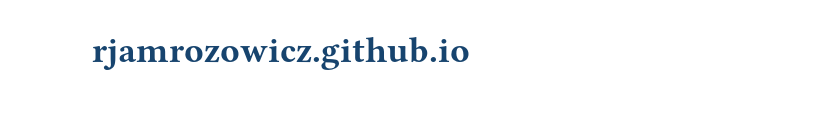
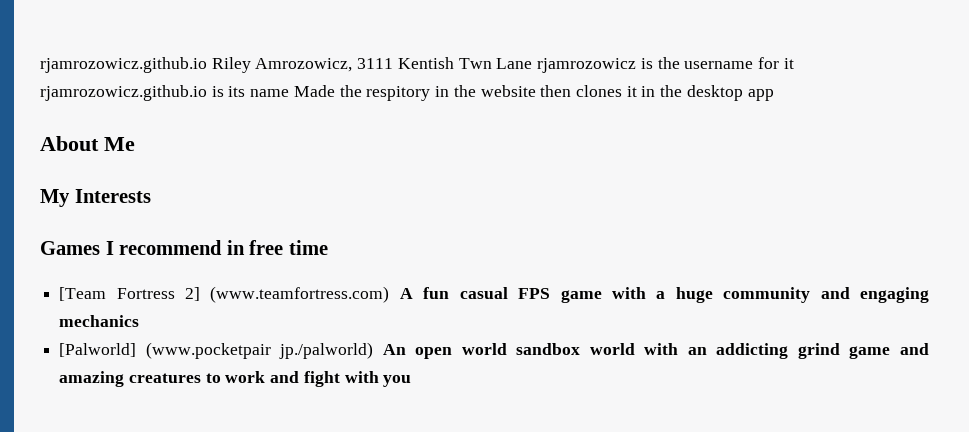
- rjamrozowicz.github.io
+ rjamrozowicz.github.io Riley Amrozowicz, 3111 Kentish Twn Lane rjamrozowicz is the username for it rjamrozowicz.github.io is its name Made the respitory in the website then clones it in the desktop app
+ About Me
+ My Interests
+ Games I recommend in free time
+ [Team Fortress 2] (www.teamfortress.com) A fun casual FPS game with a huge community and engaging mechanics
+ [Palworld] (www.pocketpair jp./palworld) An open world sandbox world with an addicting grind game and amazing creatures to work and fight with you

